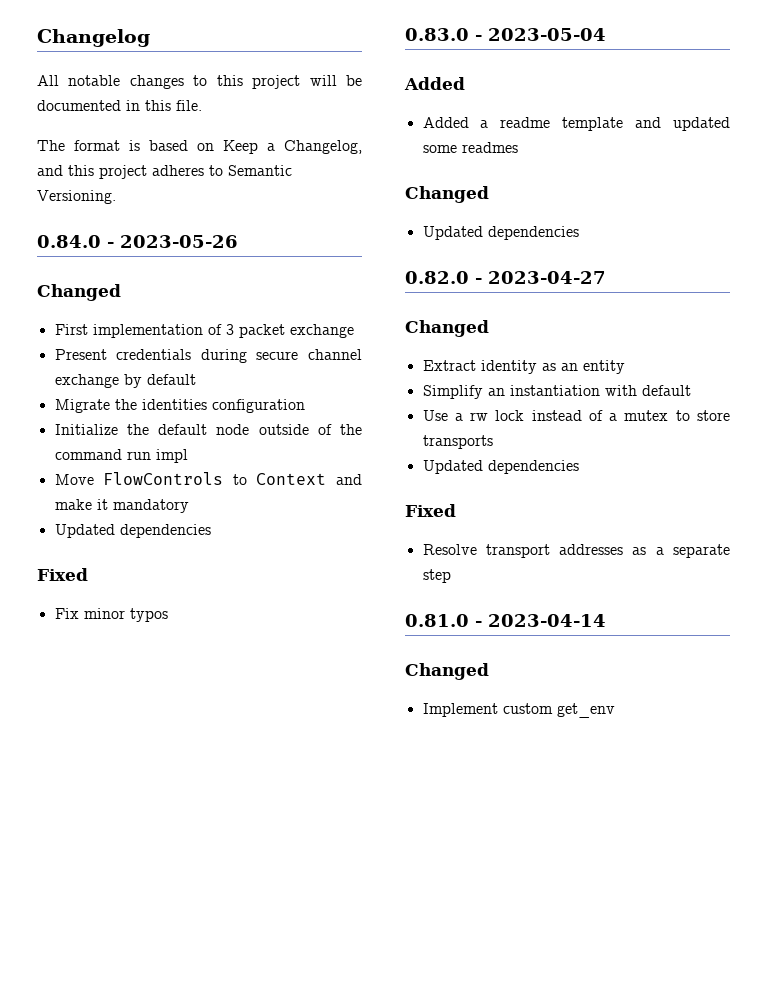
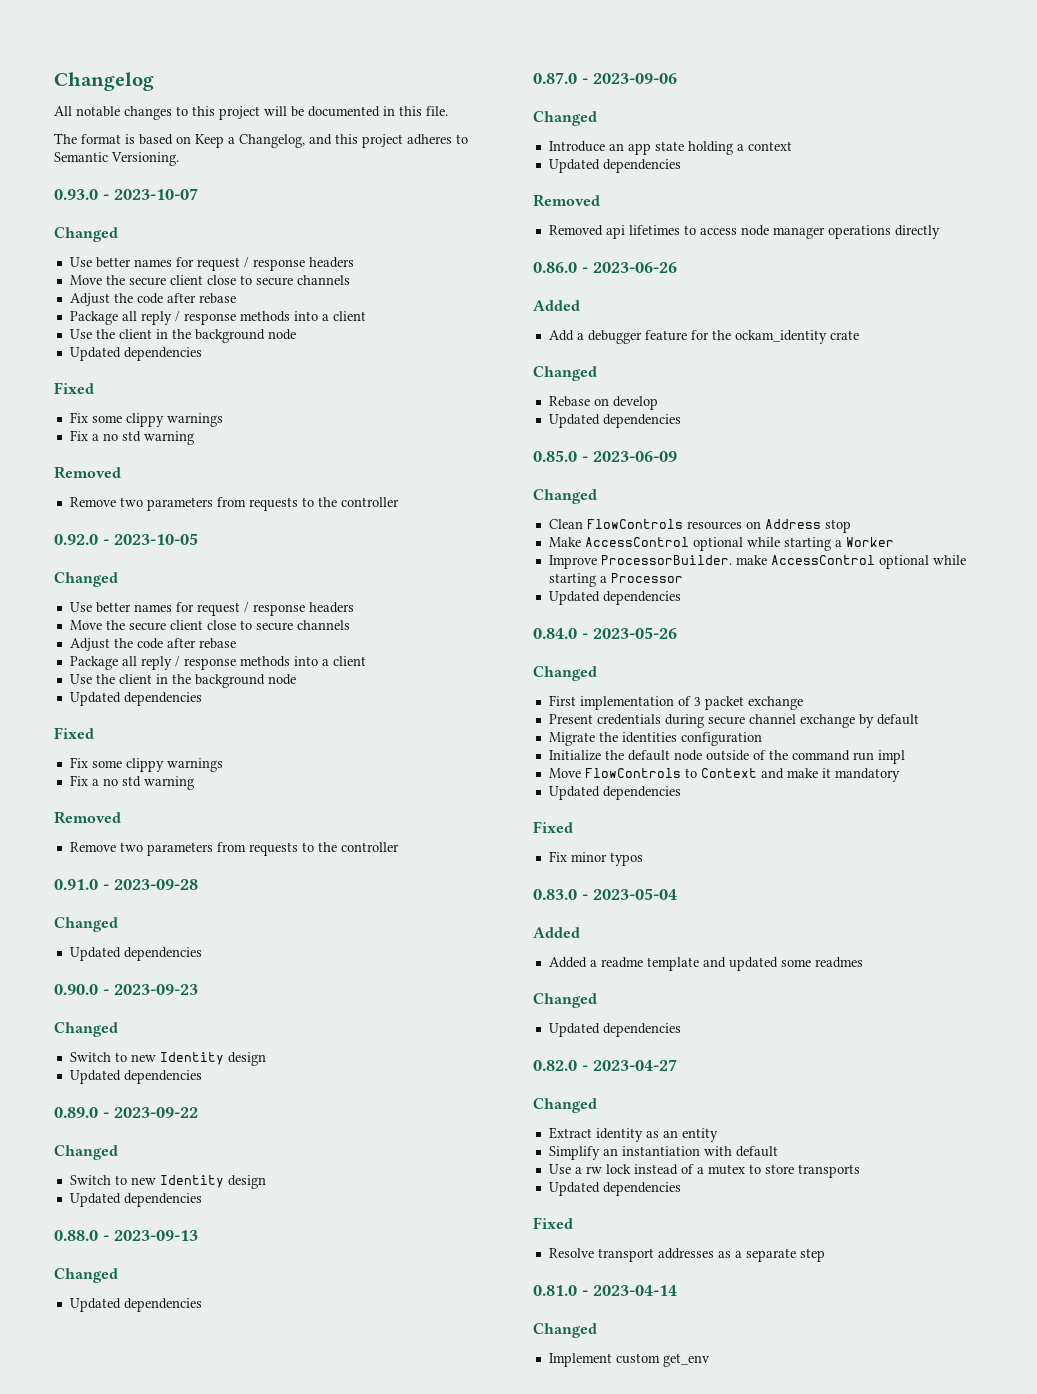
+ 0.93.0 - 2023-10-07
+ Changed
+ Use better names for request / response headers
+ Move the secure client close to secure channels
+ Adjust the code after rebase
+ Package all reply / response methods into a client
+ Use the client in the background node
+ Updated dependencies
+ Fixed
+ Fix some clippy warnings
+ Fix a no std warning
+ Removed
+ Remove two parameters from requests to the controller
+ 0.92.0 - 2023-10-05
+ Changed
+ Use better names for request / response headers
+ Move the secure client close to secure channels
+ Adjust the code after rebase
+ Package all reply / response methods into a client
+ Use the client in the background node
+ Updated dependencies
+ Fixed
+ Fix some clippy warnings
+ Fix a no std warning
+ Removed
+ Remove two parameters from requests to the controller
+ 0.91.0 - 2023-09-28
+ Changed
+ Updated dependencies
+ 0.90.0 - 2023-09-23
+ Changed
+ Switch to new Identity design
+ Updated dependencies
+ 0.89.0 - 2023-09-22
+ Changed
+ Switch to new Identity design
+ Updated dependencies
+ 0.88.0 - 2023-09-13
+ Changed
+ Updated dependencies
+ 0.87.0 - 2023-09-06
+ Changed
+ Introduce an app state holding a context
+ Updated dependencies
+ Removed
+ Removed api lifetimes to access node manager operations directly
+ 0.86.0 - 2023-06-26
+ Added
+ Add a debugger feature for the ockam_identity crate
+ Changed
+ Rebase on develop
+ Updated dependencies
+ 0.85.0 - 2023-06-09
+ Changed
+ Clean FlowControls resources on Address stop
+ Make AccessControl optional while starting a Worker
+ Improve ProcessorBuilder. make AccessControl optional while starting a Processor
+ Updated dependencies

